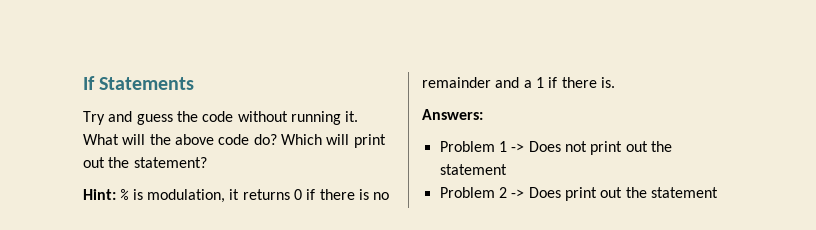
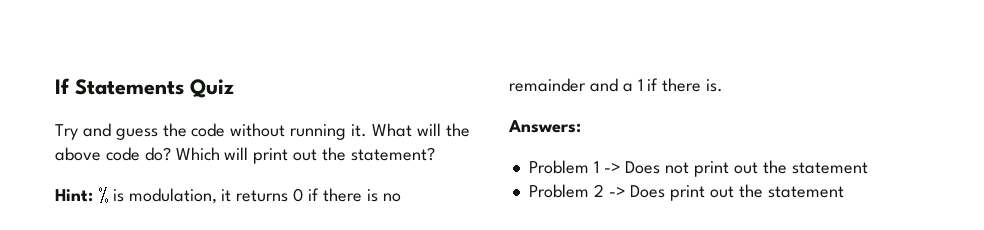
- If Statements
+ If Statements Quiz

